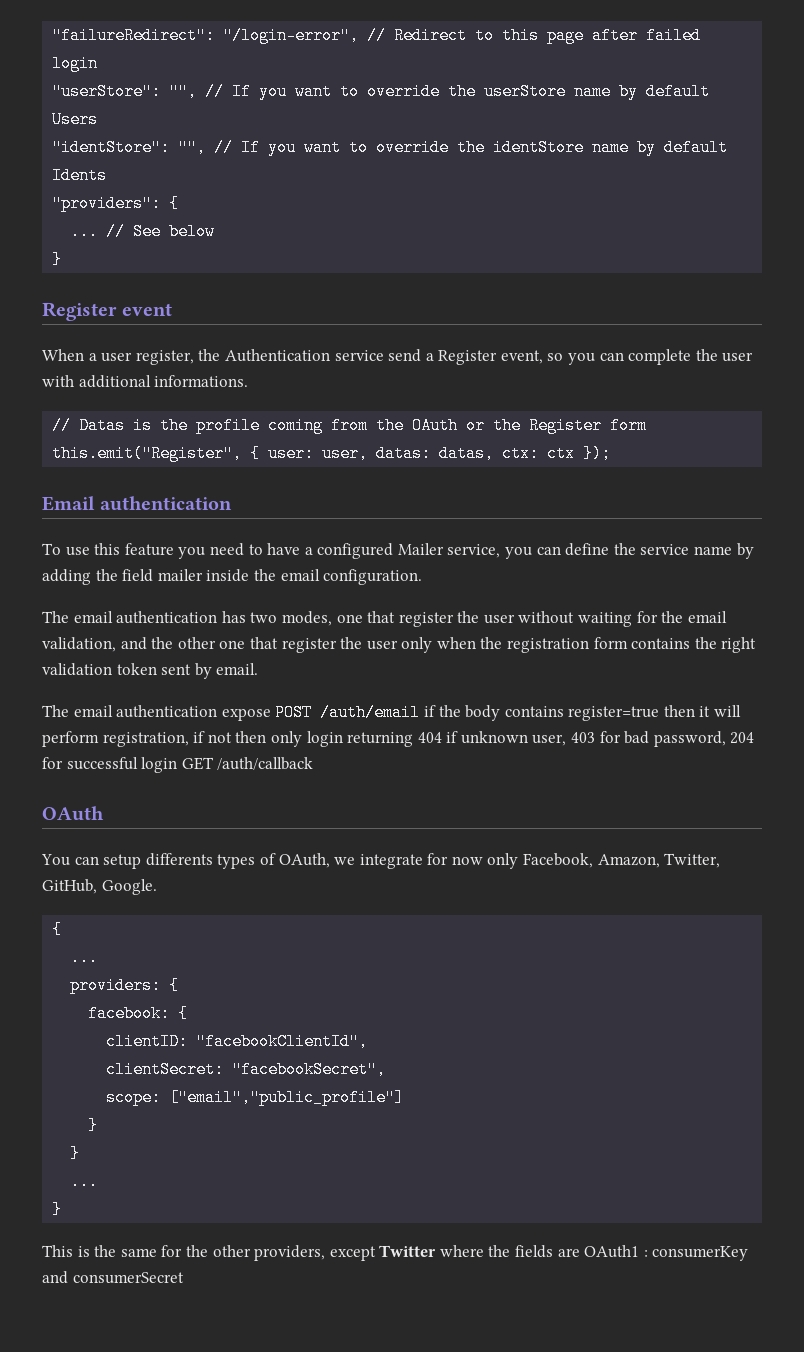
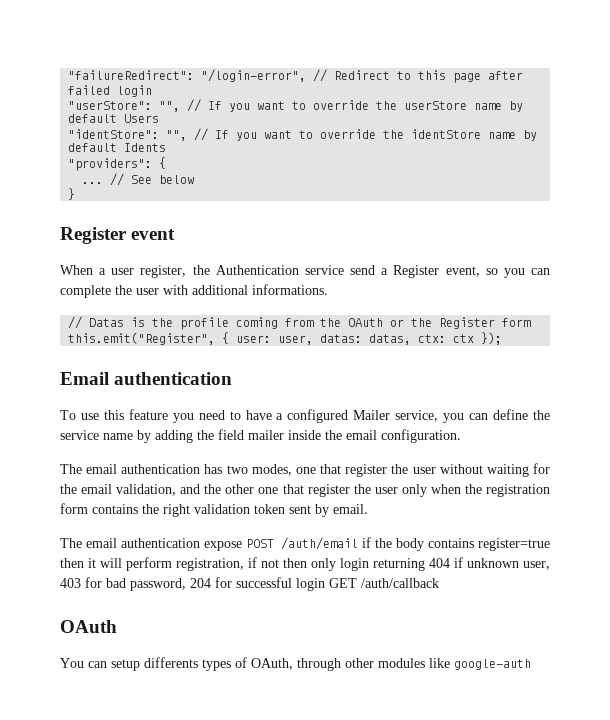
- You can setup differents types of OAuth, we integrate for now only Facebook, Amazon, Twitter, GitHub, Google.
- {
- ...
- providers: {
- facebook: {
- clientID: "facebookClientId",
- clientSecret: "facebookSecret",
- scope: ["email","public_profile"]
- }
- }
- ...
- }
- This is the same for the other providers, except Twitter where the fields are OAuth1 : consumerKey and consumerSecret
+ You can setup differents types of OAuth, through other modules like google-auth

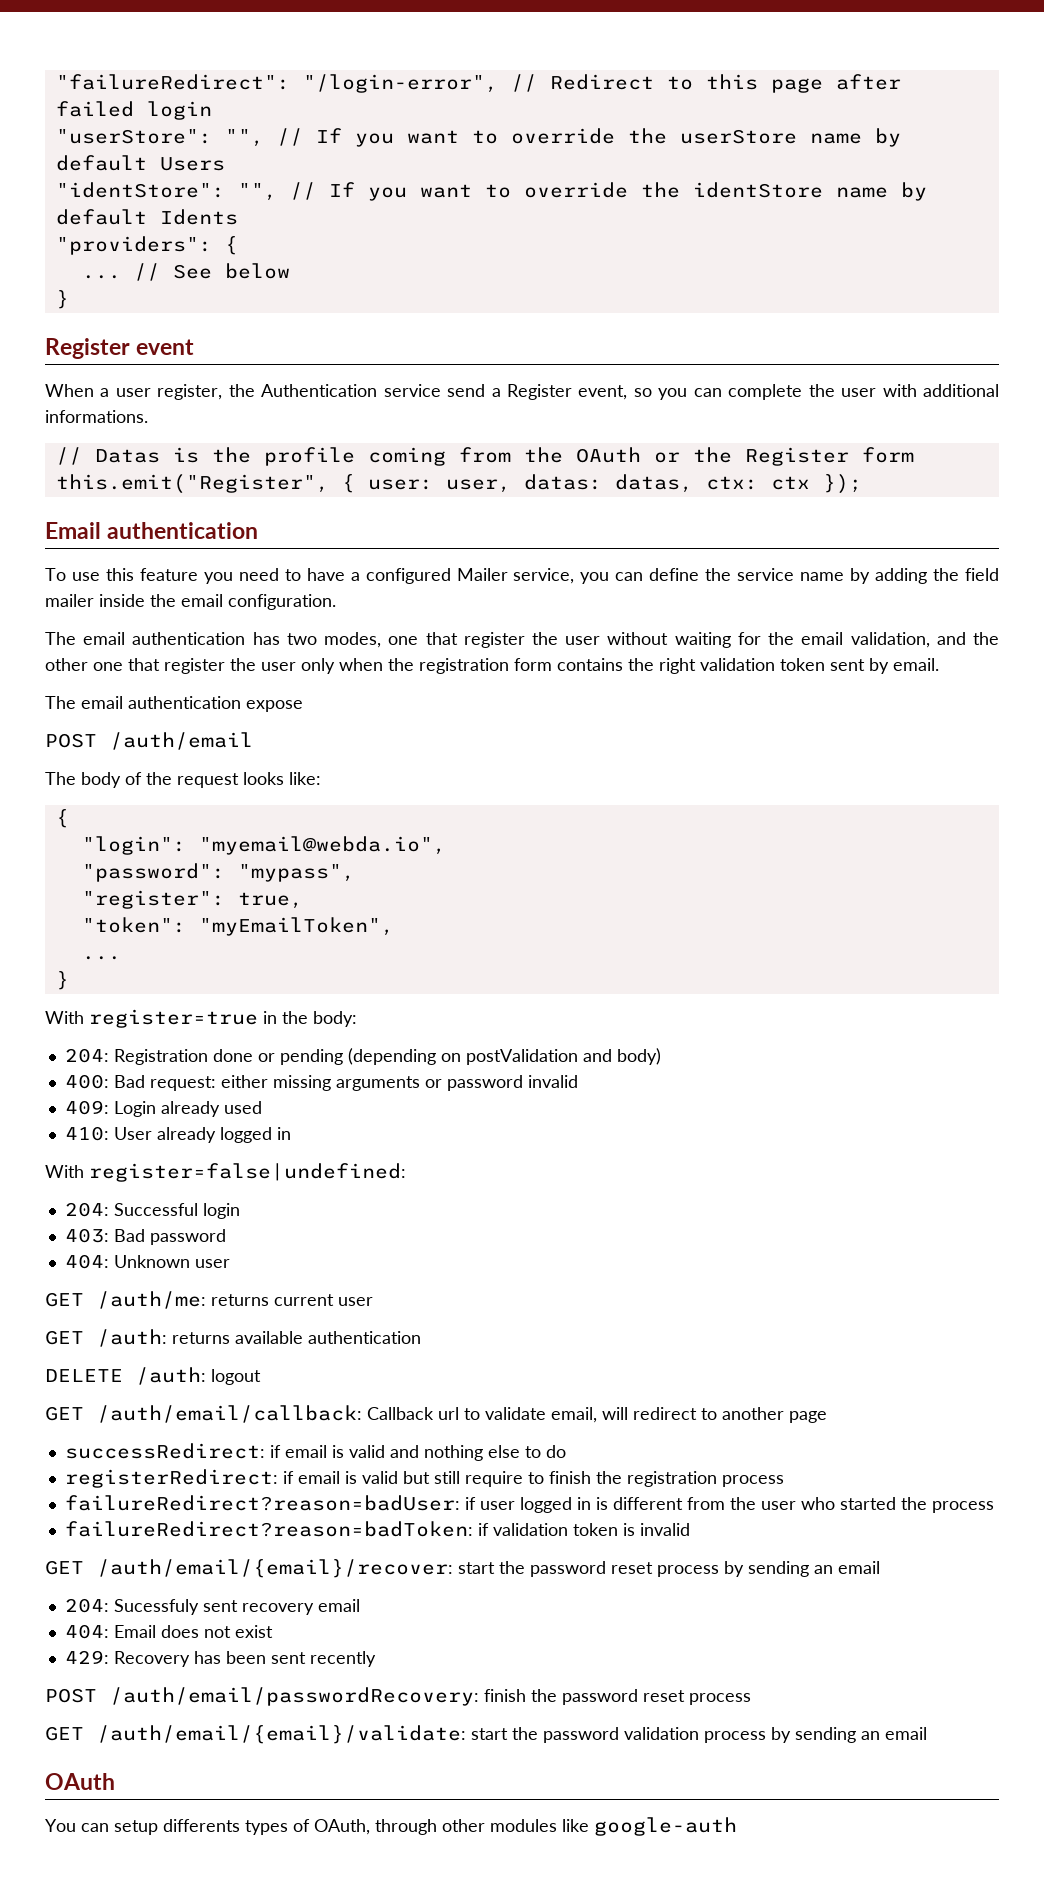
- The email authentication expose POST /auth/email if the body contains register=true then it will perform registration, if not then only login returning 404 if unknown user, 403 for bad password, 204 for successful login GET /auth/callback
+ The email authentication expose
+ POST /auth/email
+ The body of the request looks like:
+ {
+ "login": "myemail@webda.io",
+ "password": "mypass",
+ "register": true,
+ "token": "myEmailToken",
+ ...
+ }
+ With register=true in the body:
+ 204: Registration done or pending (depending on postValidation and body)
+ 400: Bad request: either missing arguments or password invalid
+ 409: Login already used
+ 410: User already logged in
+ With register=false|undefined:
+ 204: Successful login
+ 403: Bad password
+ 404: Unknown user
+ GET /auth/me: returns current user
+ GET /auth: returns available authentication
+ DELETE /auth: logout
+ GET /auth/email/callback: Callback url to validate email, will redirect to another page
+ successRedirect: if email is valid and nothing else to do
+ registerRedirect: if email is valid but still require to finish the registration process
+ failureRedirect?reason=badUser: if user logged in is different from the user who started the process
+ failureRedirect?reason=badToken: if validation token is invalid
+ GET /auth/email/{email}/recover: start the password reset process by sending an email
+ 204: Sucessfuly sent recovery email
+ 404: Email does not exist
+ 429: Recovery has been sent recently
+ POST /auth/email/passwordRecovery: finish the password reset process
+ GET /auth/email/{email}/validate: start the password validation process by sending an email

